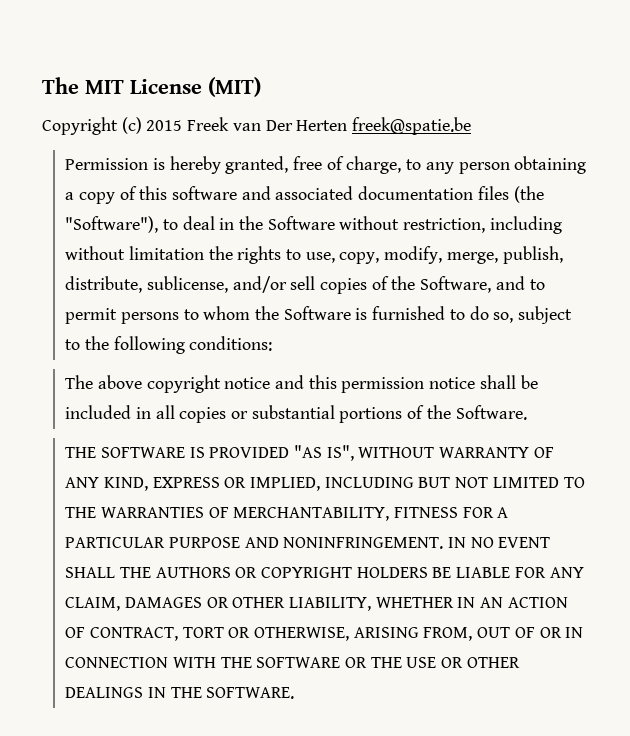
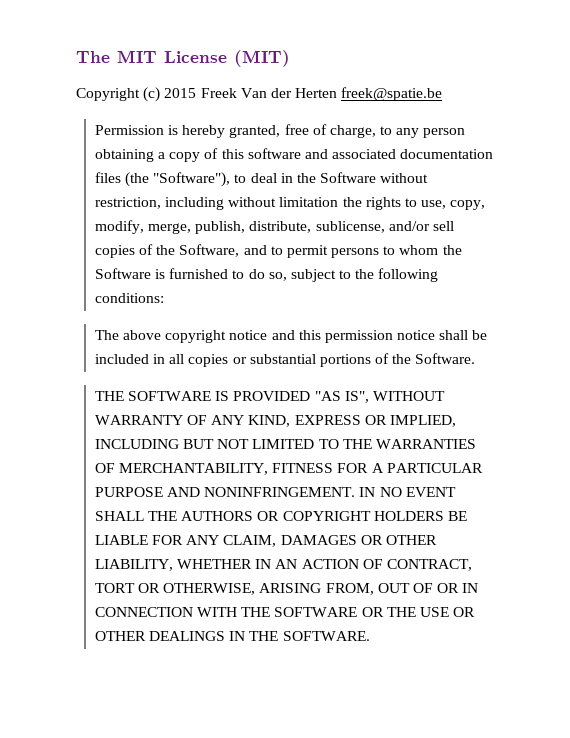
- Copyright (c) 2015 Freek van Der Herten freek@spatie.be
+ Copyright (c) 2015 Freek Van der Herten freek@spatie.be

